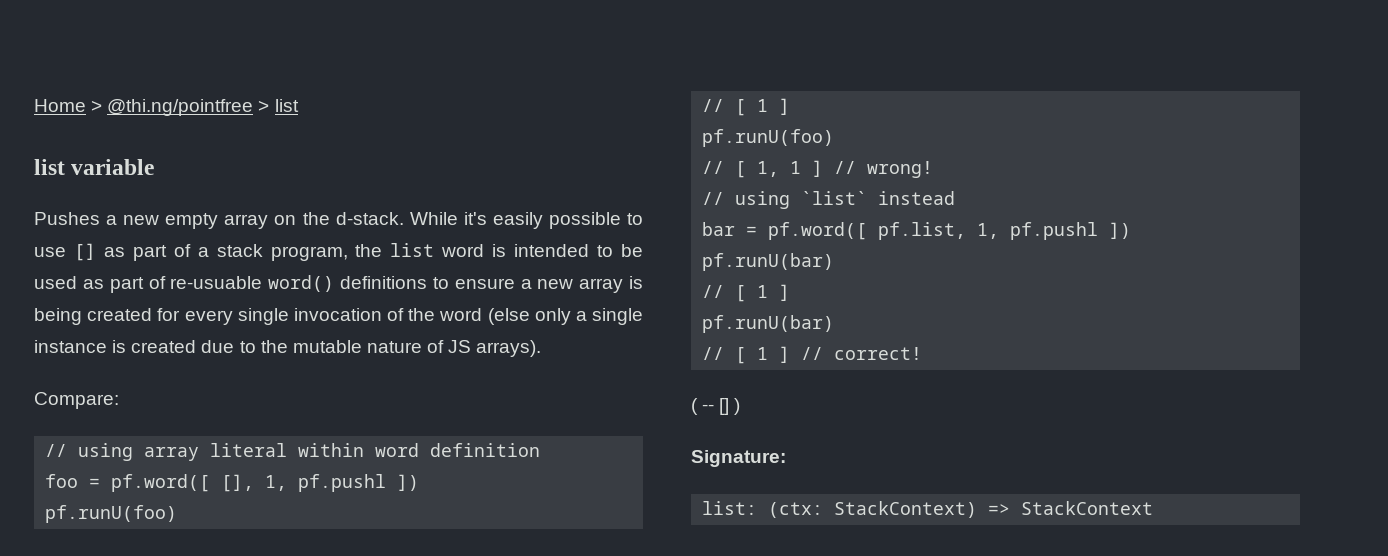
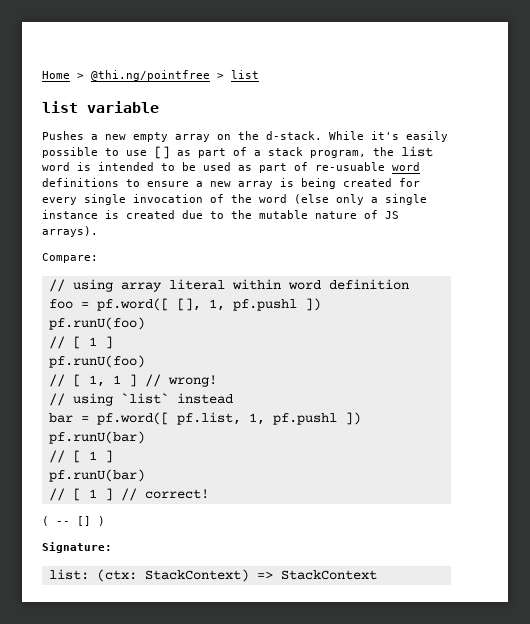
- While it's easily possible to use [] as part of a stack program, the list word is intended to be used as part of re-usuable word() definitions to ensure a new array is being created for every single invocation of the word (else only a single instance is created due to the mutable nature of JS arrays).
+ While it's easily possible to use [] as part of a stack program, the list word is intended to be used as part of re-usuable word definitions to ensure a new array is being created for every single invocation of the word (else only a single instance is created due to the mutable nature of JS arrays).

